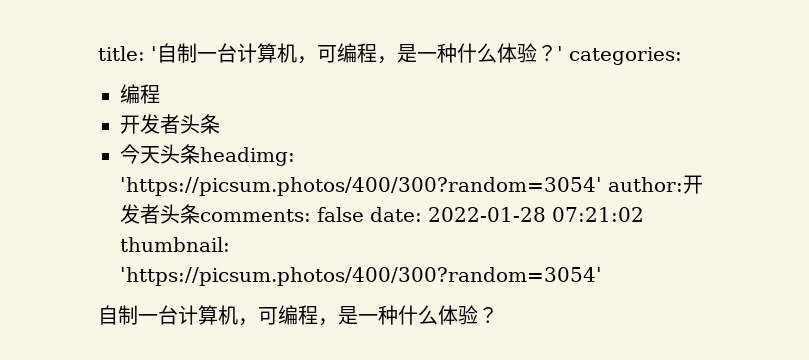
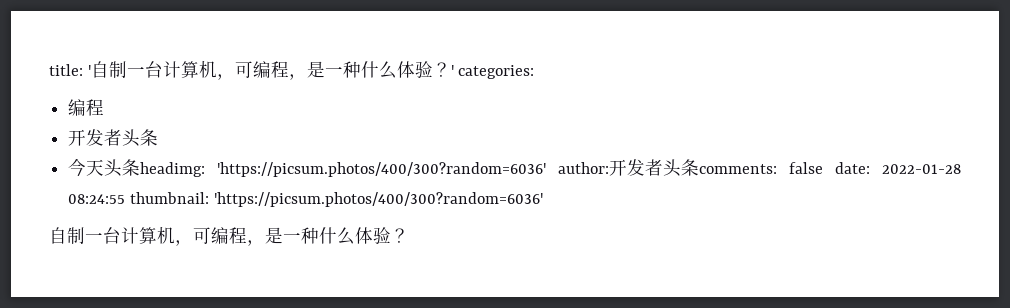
- 今天头条headimg: 'https://picsum.photos/400/300?random=3054' author:开发者头条comments: false date: 2022-01-28 07:21:02 thumbnail: 'https://picsum.photos/400/300?random=3054'
+ 今天头条headimg: 'https://picsum.photos/400/300?random=6036' author:开发者头条comments: false date: 2022-01-28 08:24:55 thumbnail: 'https://picsum.photos/400/300?random=6036'

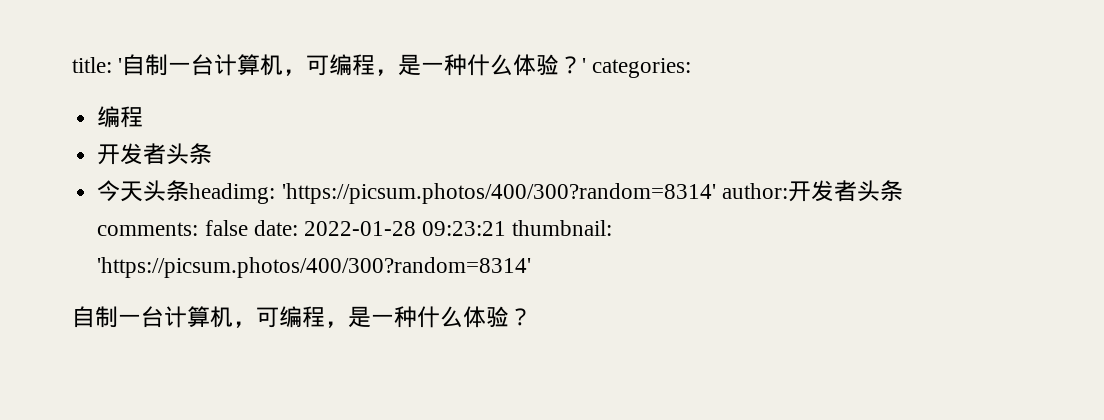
- 今天头条headimg: 'https://picsum.photos/400/300?random=6036' author:开发者头条comments: false date: 2022-01-28 08:24:55 thumbnail: 'https://picsum.photos/400/300?random=6036'
+ 今天头条headimg: 'https://picsum.photos/400/300?random=8314' author:开发者头条comments: false date: 2022-01-28 09:23:21 thumbnail: 'https://picsum.photos/400/300?random=8314'

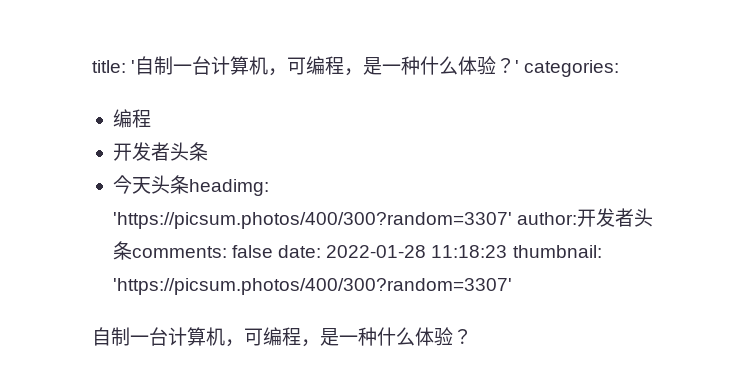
- 今天头条headimg: 'https://picsum.photos/400/300?random=8314' author:开发者头条comments: false date: 2022-01-28 09:23:21 thumbnail: 'https://picsum.photos/400/300?random=8314'
+ 今天头条headimg: 'https://picsum.photos/400/300?random=3307' author:开发者头条comments: false date: 2022-01-28 11:18:23 thumbnail: 'https://picsum.photos/400/300?random=3307'

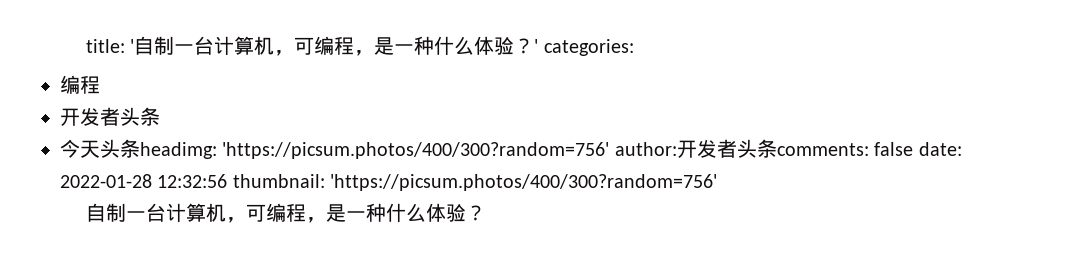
- 今天头条headimg: 'https://picsum.photos/400/300?random=3307' author:开发者头条comments: false date: 2022-01-28 11:18:23 thumbnail: 'https://picsum.photos/400/300?random=3307'
+ 今天头条headimg: 'https://picsum.photos/400/300?random=756' author:开发者头条comments: false date: 2022-01-28 12:32:56 thumbnail: 'https://picsum.photos/400/300?random=756'

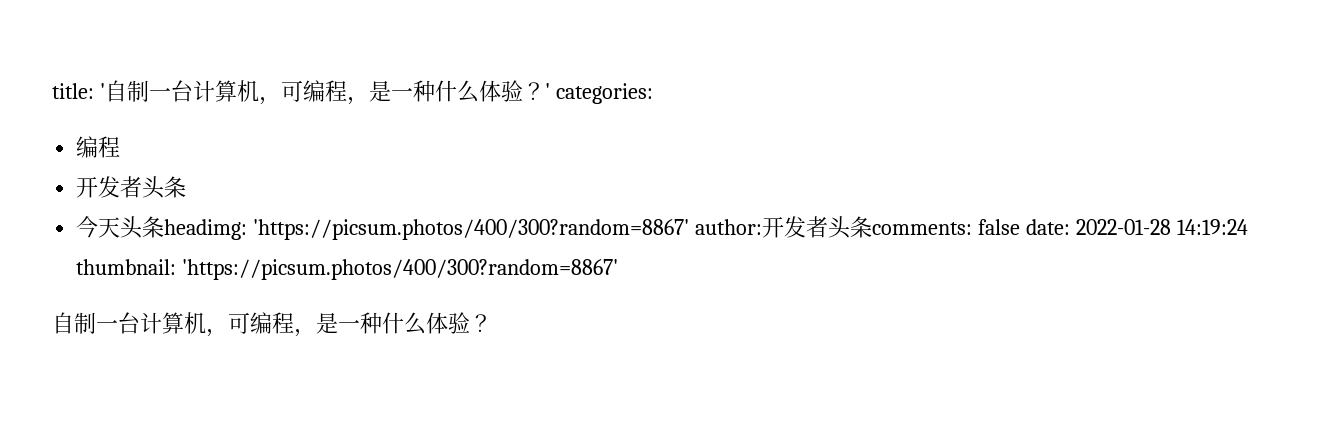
- 今天头条headimg: 'https://picsum.photos/400/300?random=756' author:开发者头条comments: false date: 2022-01-28 12:32:56 thumbnail: 'https://picsum.photos/400/300?random=756'
+ 今天头条headimg: 'https://picsum.photos/400/300?random=8867' author:开发者头条comments: false date: 2022-01-28 14:19:24 thumbnail: 'https://picsum.photos/400/300?random=8867'

